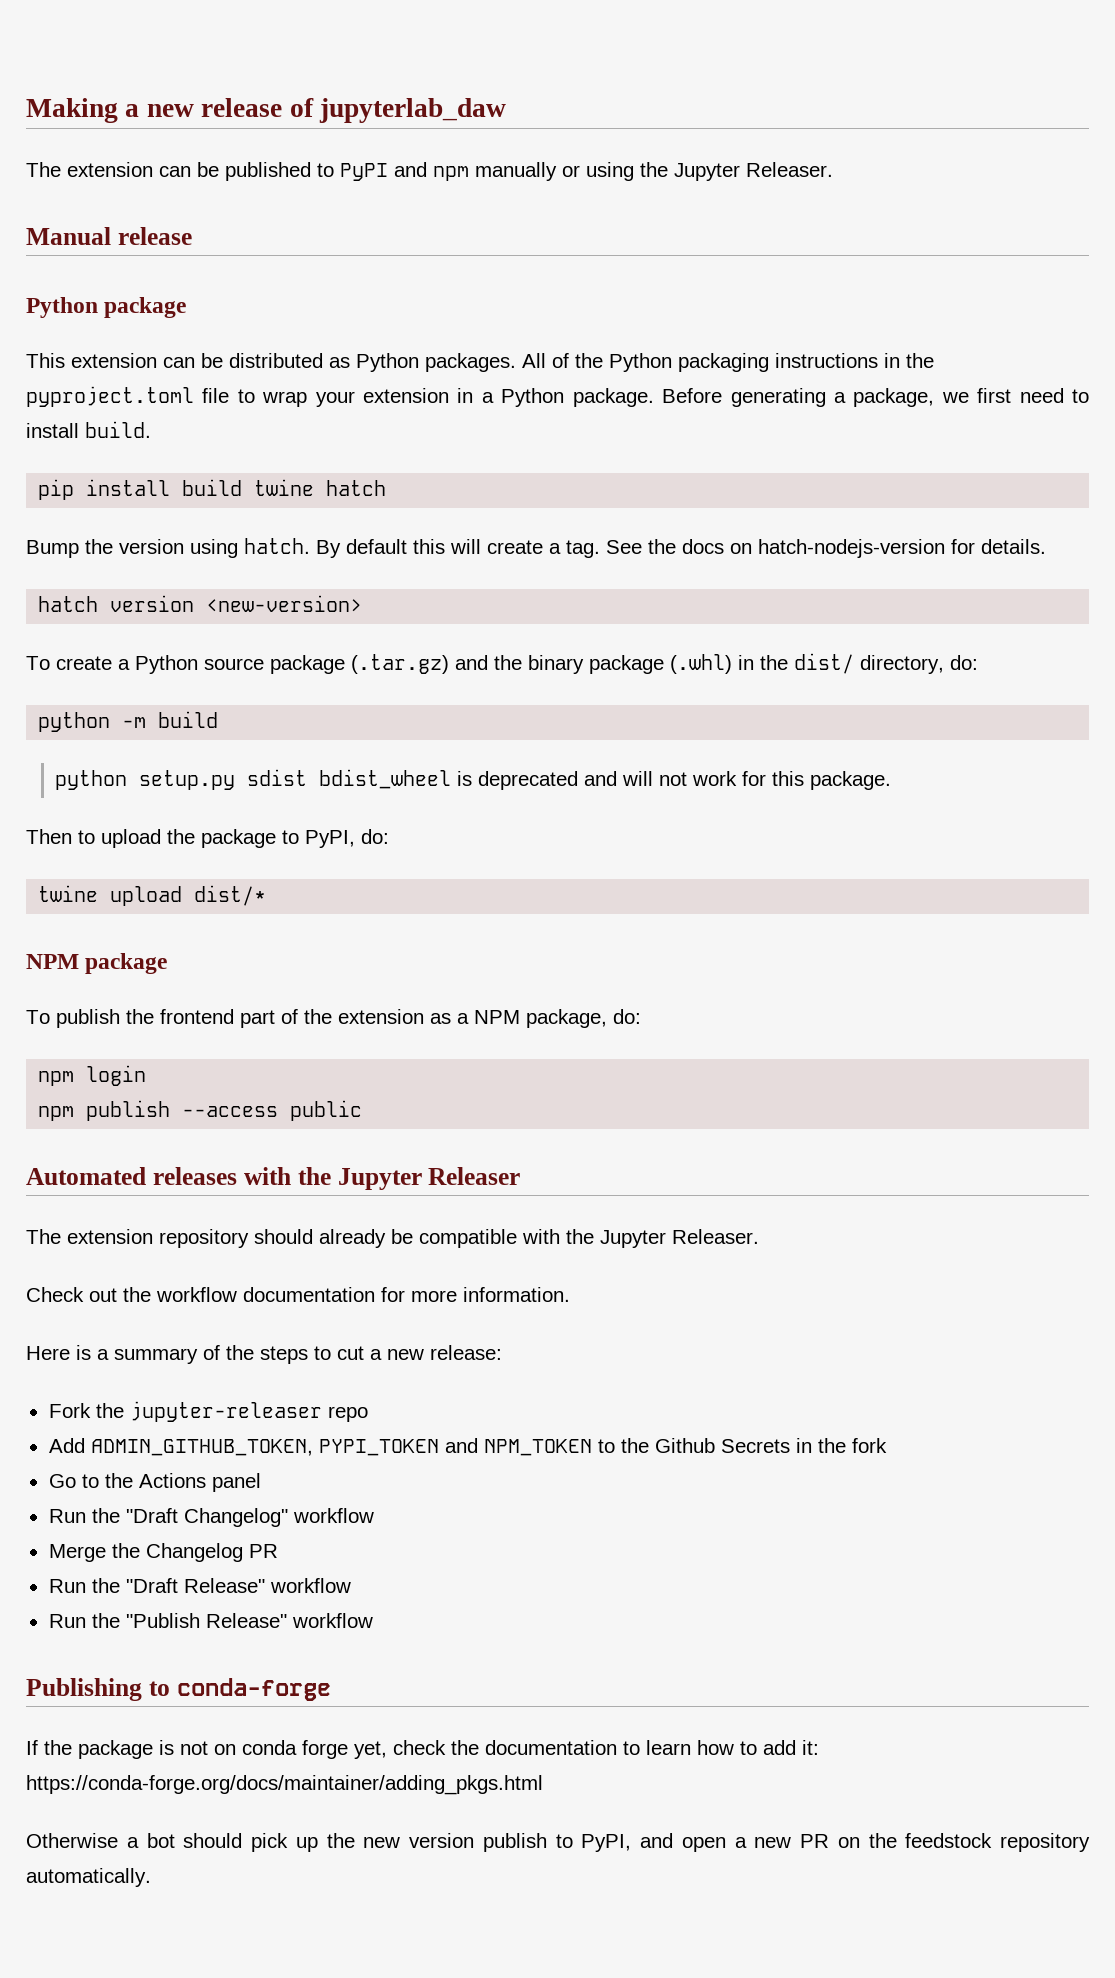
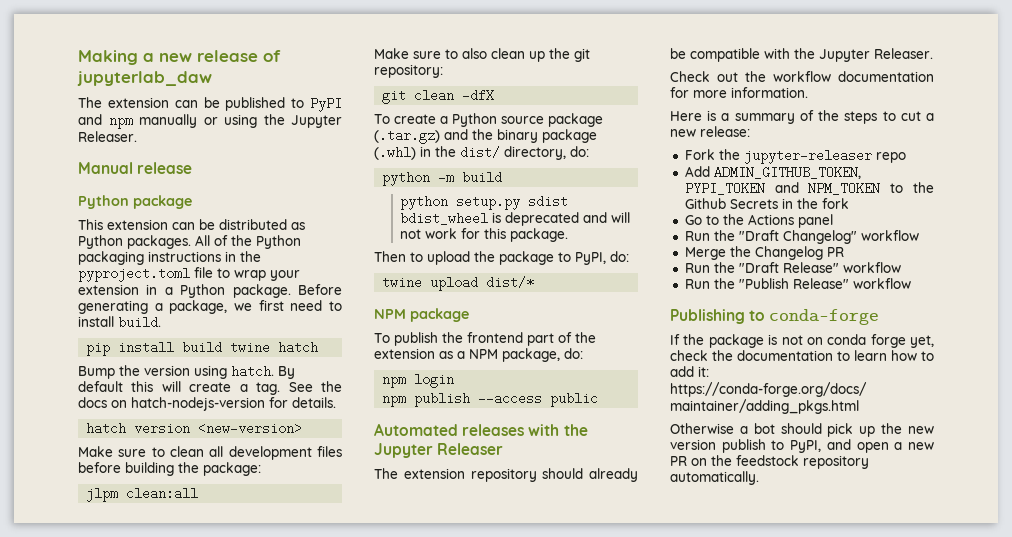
+ Make sure to clean all development files before building the package:
+ jlpm clean:all
+ Make sure to also clean up the git repository:
+ git clean -dfX

